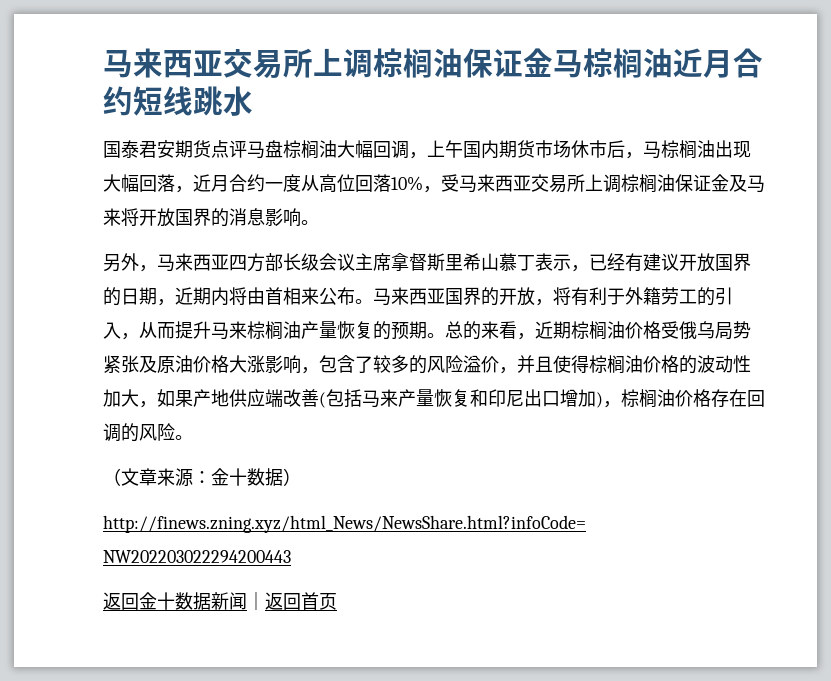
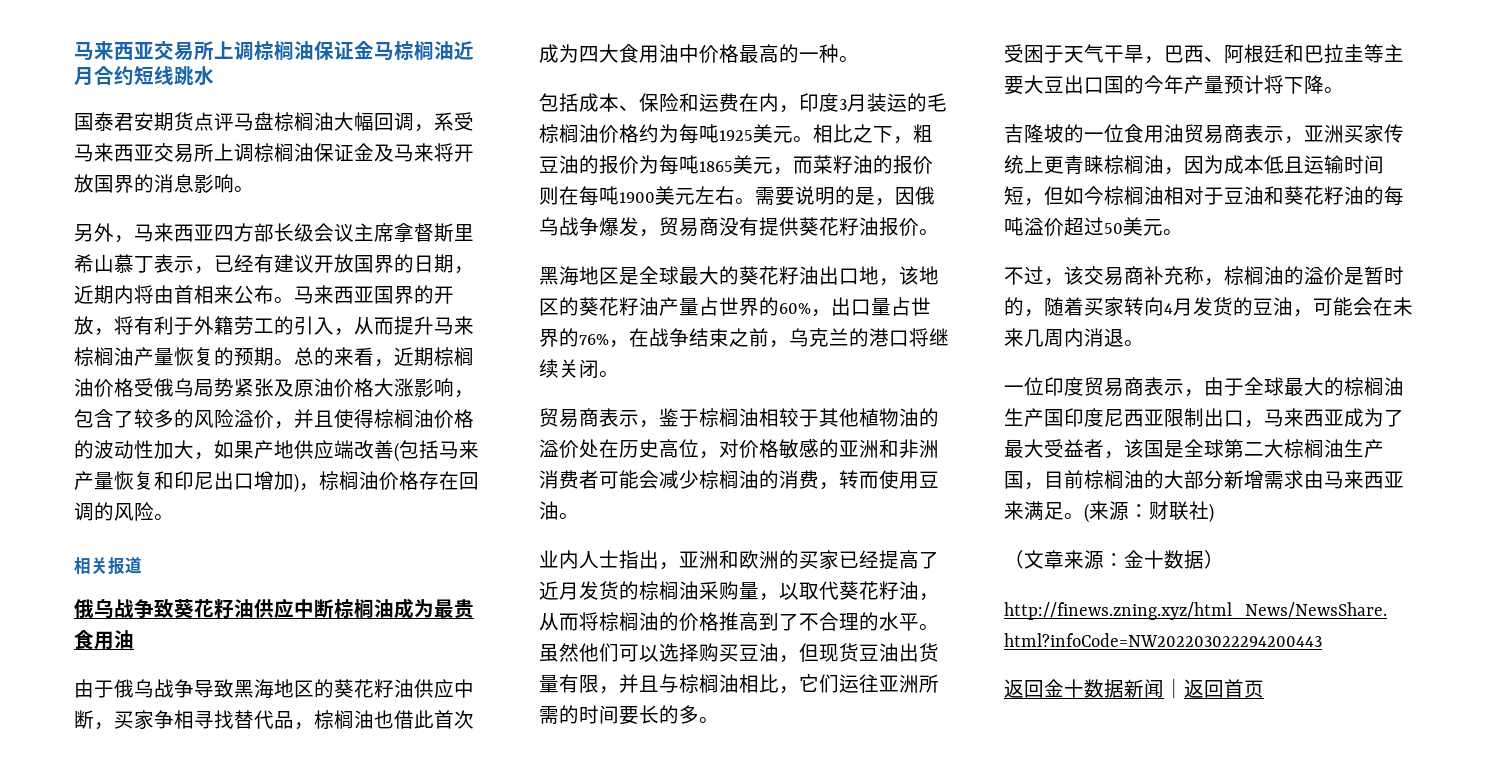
- 国泰君安期货点评马盘棕榈油大幅回调，上午国内期货市场休市后，马棕榈油出现大幅回落，近月合约一度从高位回落10%，受马来西亚交易所上调棕榈油保证金及马来将开放国界的消息影响。
+ 国泰君安期货点评马盘棕榈油大幅回调，系受马来西亚交易所上调棕榈油保证金及马来将开放国界的消息影响。
+ 相关报道
+ 俄乌战争致葵花籽油供应中断棕榈油成为最贵食用油
+ 由于俄乌战争导致黑海地区的葵花籽油供应中断，买家争相寻找替代品，棕榈油也借此首次成为四大食用油中价格最高的一种。
+ 包括成本、保险和运费在内，印度3月装运的毛棕榈油价格约为每吨1925美元。相比之下，粗豆油的报价为每吨1865美元，而菜籽油的报价则在每吨1900美元左右。需要说明的是，因俄乌战争爆发，贸易商没有提供葵花籽油报价。
+ 黑海地区是全球最大的葵花籽油出口地，该地区的葵花籽油产量占世界的60%，出口量占世界的76%，在战争结束之前，乌克兰的港口将继续关闭。
+ 贸易商表示，鉴于棕榈油相较于其他植物油的溢价处在历史高位，对价格敏感的亚洲和非洲消费者可能会减少棕榈油的消费，转而使用豆油。
+ 业内人士指出，亚洲和欧洲的买家已经提高了近月发货的棕榈油采购量，以取代葵花籽油，从而将棕榈油的价格推高到了不合理的水平。虽然他们可以选择购买豆油，但现货豆油出货量有限，并且与棕榈油相比，它们运往亚洲所需的时间要长的多。
+ 受困于天气干旱，巴西、阿根廷和巴拉圭等主要大豆出口国的今年产量预计将下降。
+ 吉隆坡的一位食用油贸易商表示，亚洲买家传统上更青睐棕榈油，因为成本低且运输时间短，但如今棕榈油相对于豆油和葵花籽油的每吨溢价超过50美元。
+ 不过，该交易商补充称，棕榈油的溢价是暂时的，随着买家转向4月发货的豆油，可能会在未来几周内消退。
+ 一位印度贸易商表示，由于全球最大的棕榈油生产国印度尼西亚限制出口，马来西亚成为了最大受益者，该国是全球第二大棕榈油生产国，目前棕榈油的大部分新增需求由马来西亚来满足。(来源：财联社)

